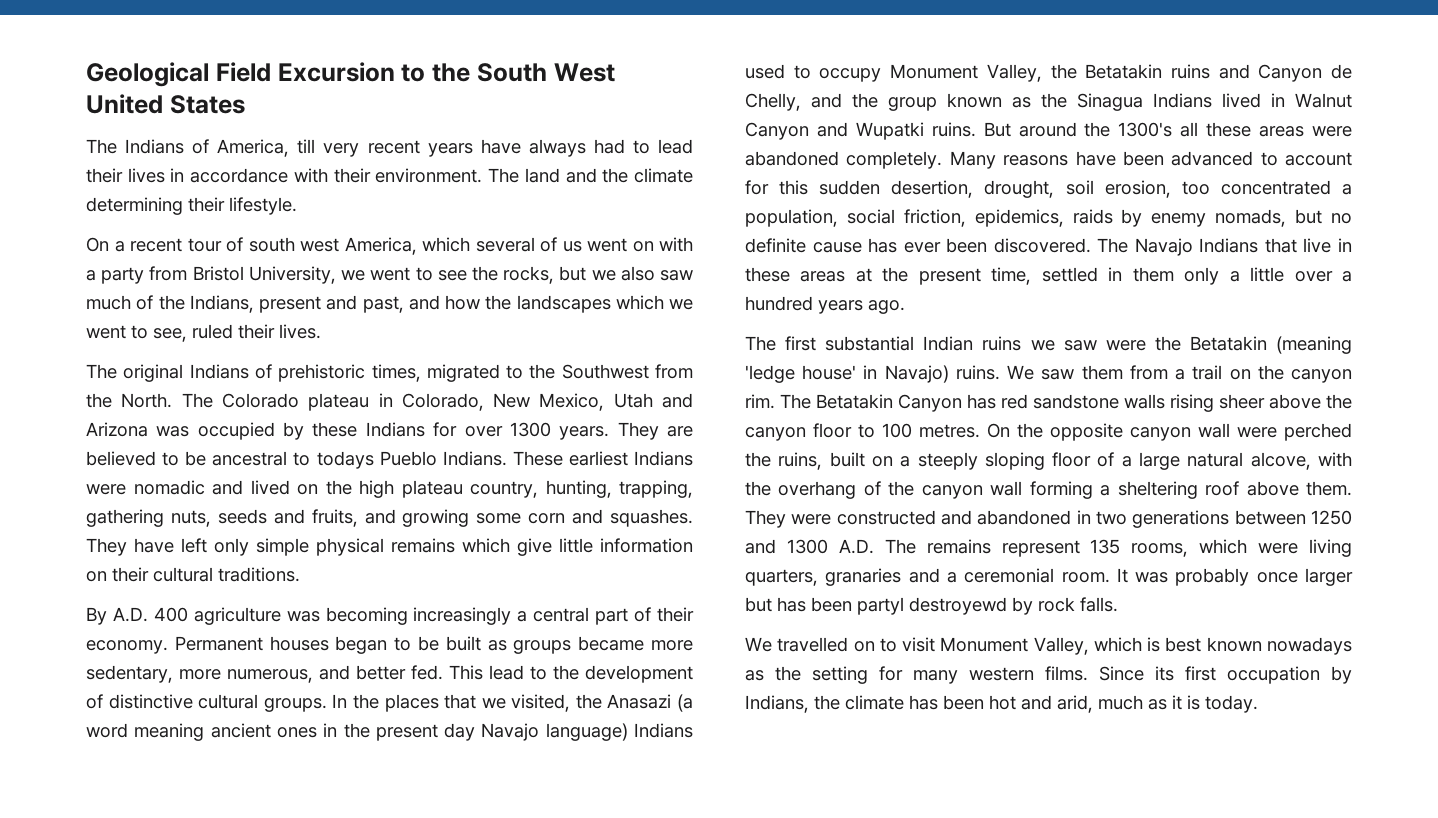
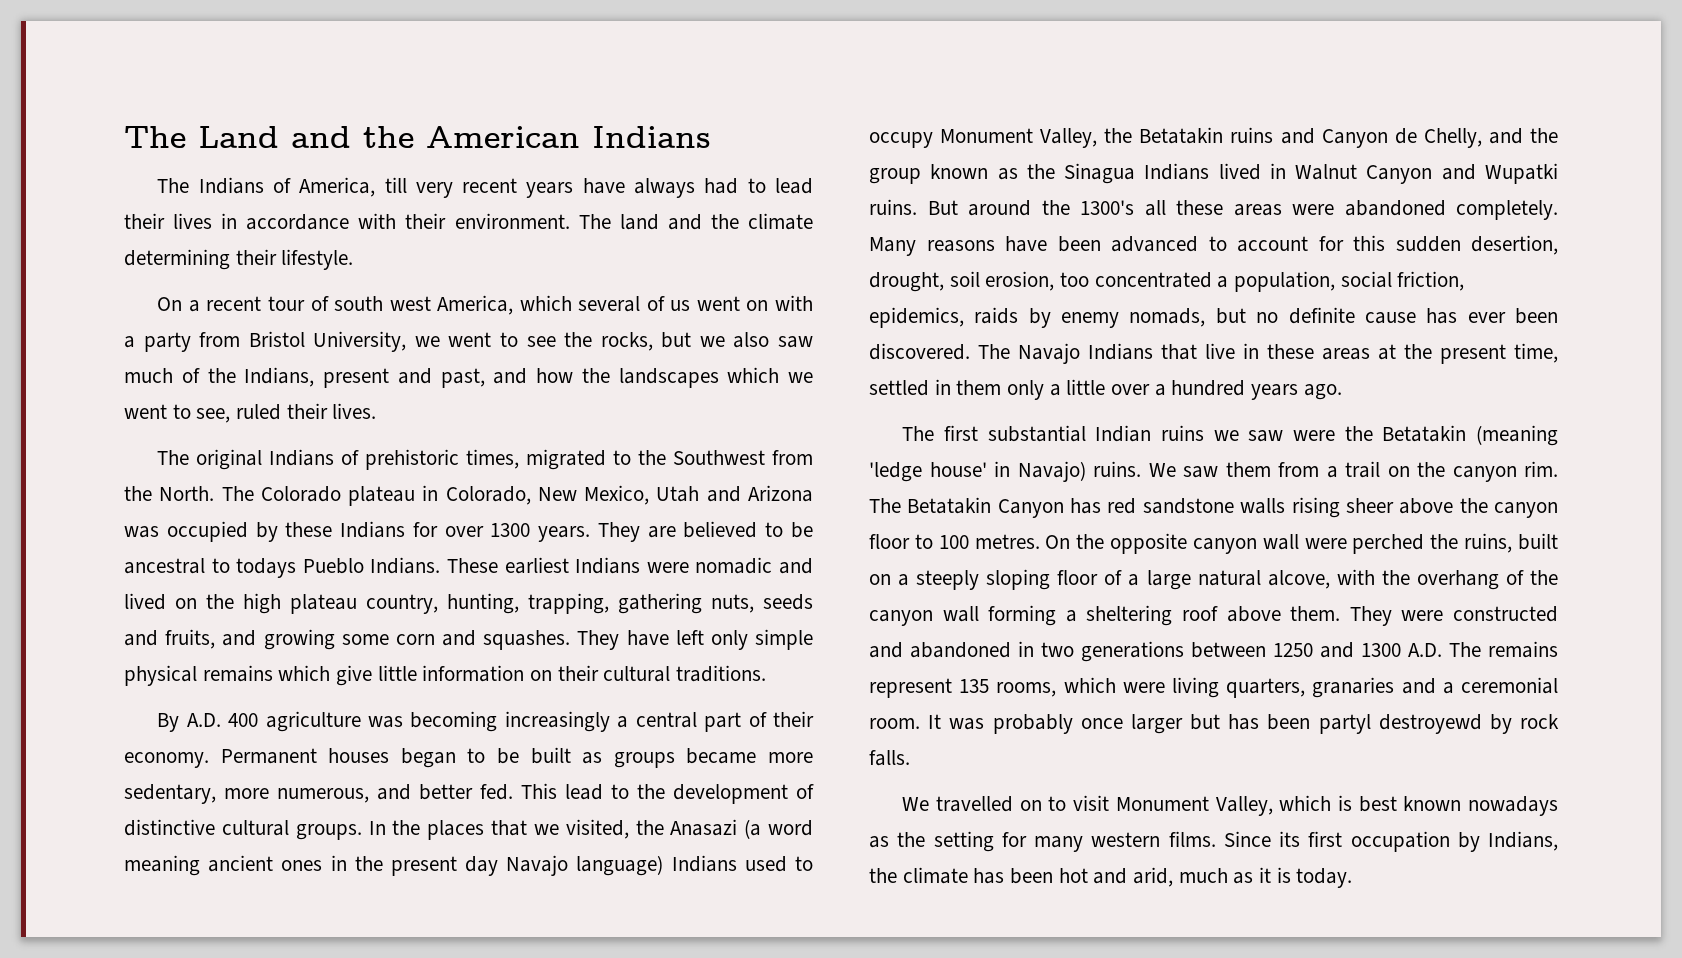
- Geological Field Excursion to the South West United States
+ The Land and the American Indians

